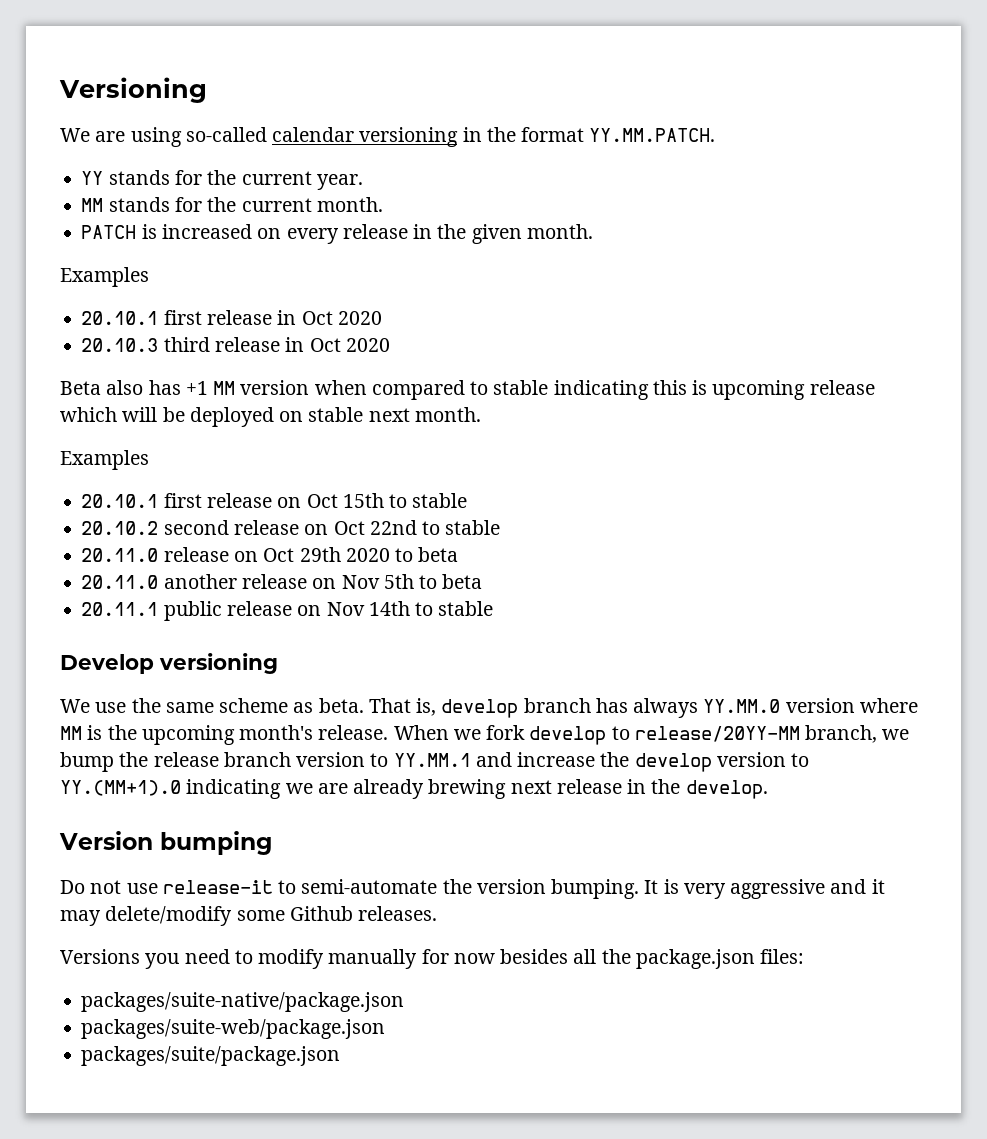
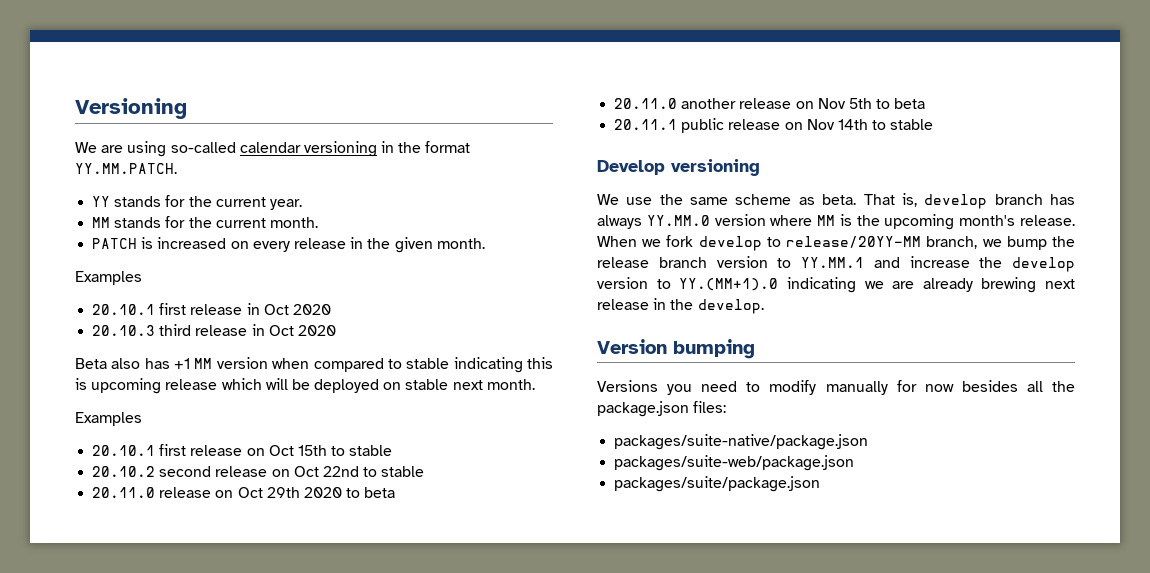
- Do not use release-it to semi-automate the version bumping. It is very aggressive and it may delete/modify some Github releases.

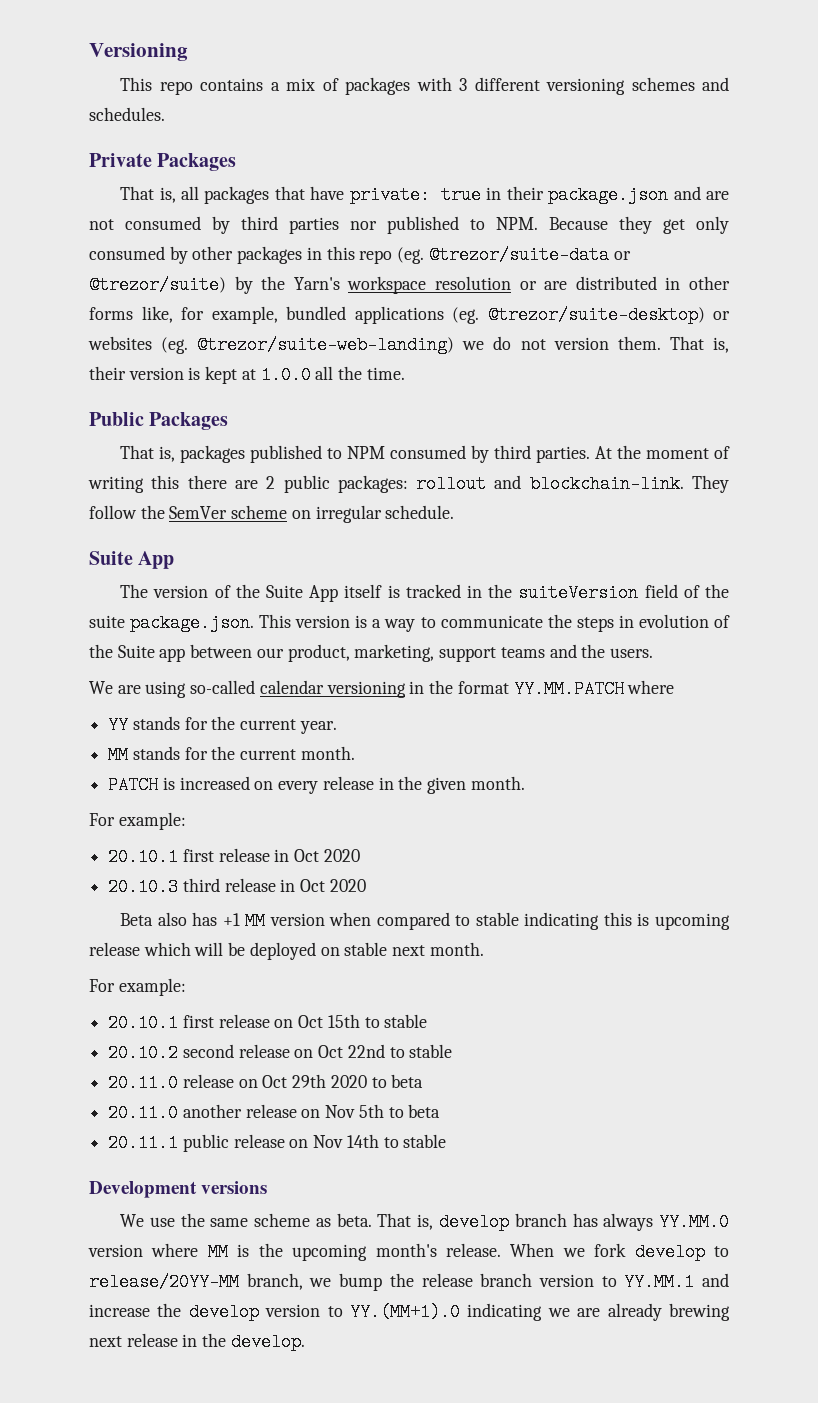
+ This repo contains a mix of packages with 3 different versioning schemes and schedules.
+ Private Packages
+ That is, all packages that have private: true in their package.json and are not consumed by third parties nor published to NPM. Because they get only consumed by other packages in this repo (eg. @trezor/suite-data or @trezor/suite) by the Yarn's workspace resolution or are distributed in other forms like, for example, bundled applications (eg. @trezor/suite-desktop) or websites (eg. @trezor/suite-web-landing) we do not version them. That is, their version is kept at 1.0.0 all the time.
+ Public Packages
+ That is, packages published to NPM consumed by third parties. At the moment of writing this there are 2 public packages: rollout and blockchain-link. They follow the SemVer scheme on irregular schedule.
+ Suite App
+ The version of the Suite App itself is tracked in the suiteVersion field of the suite package.json. This version is a way to communicate the steps in evolution of the Suite app between our product, marketing, support teams and the users.
- We are using so-called calendar versioning in the format YY.MM.PATCH.
+ We are using so-called calendar versioning in the format YY.MM.PATCH where
  PATCH is increased on every release in the given month.
- Examples
+ For example:
  Beta also has +1 MM version when compared to stable indicating this is upcoming release which will be deployed on stable next month.
- Examples
+ For example:
- Develop versioning
+ Development versions
- Version bumping
- Versions you need to modify manually for now besides all the package.json files:
- packages/suite-native/package.json
- packages/suite-web/package.json
- packages/suite/package.json

